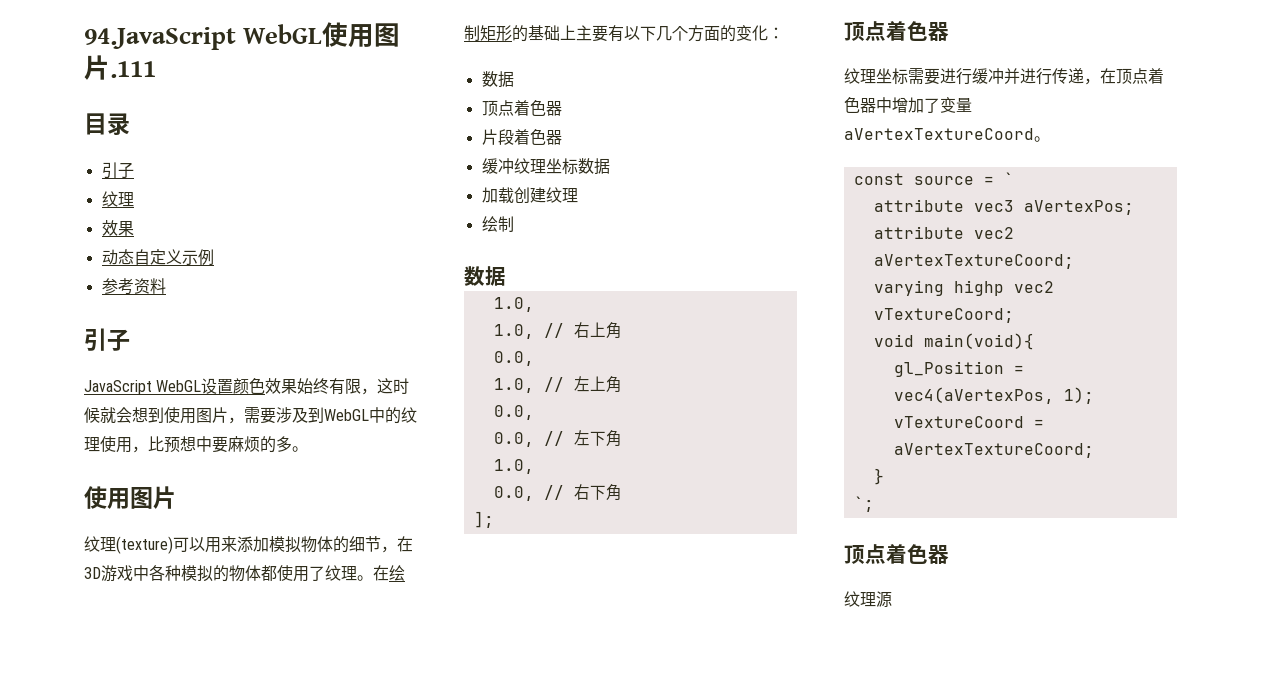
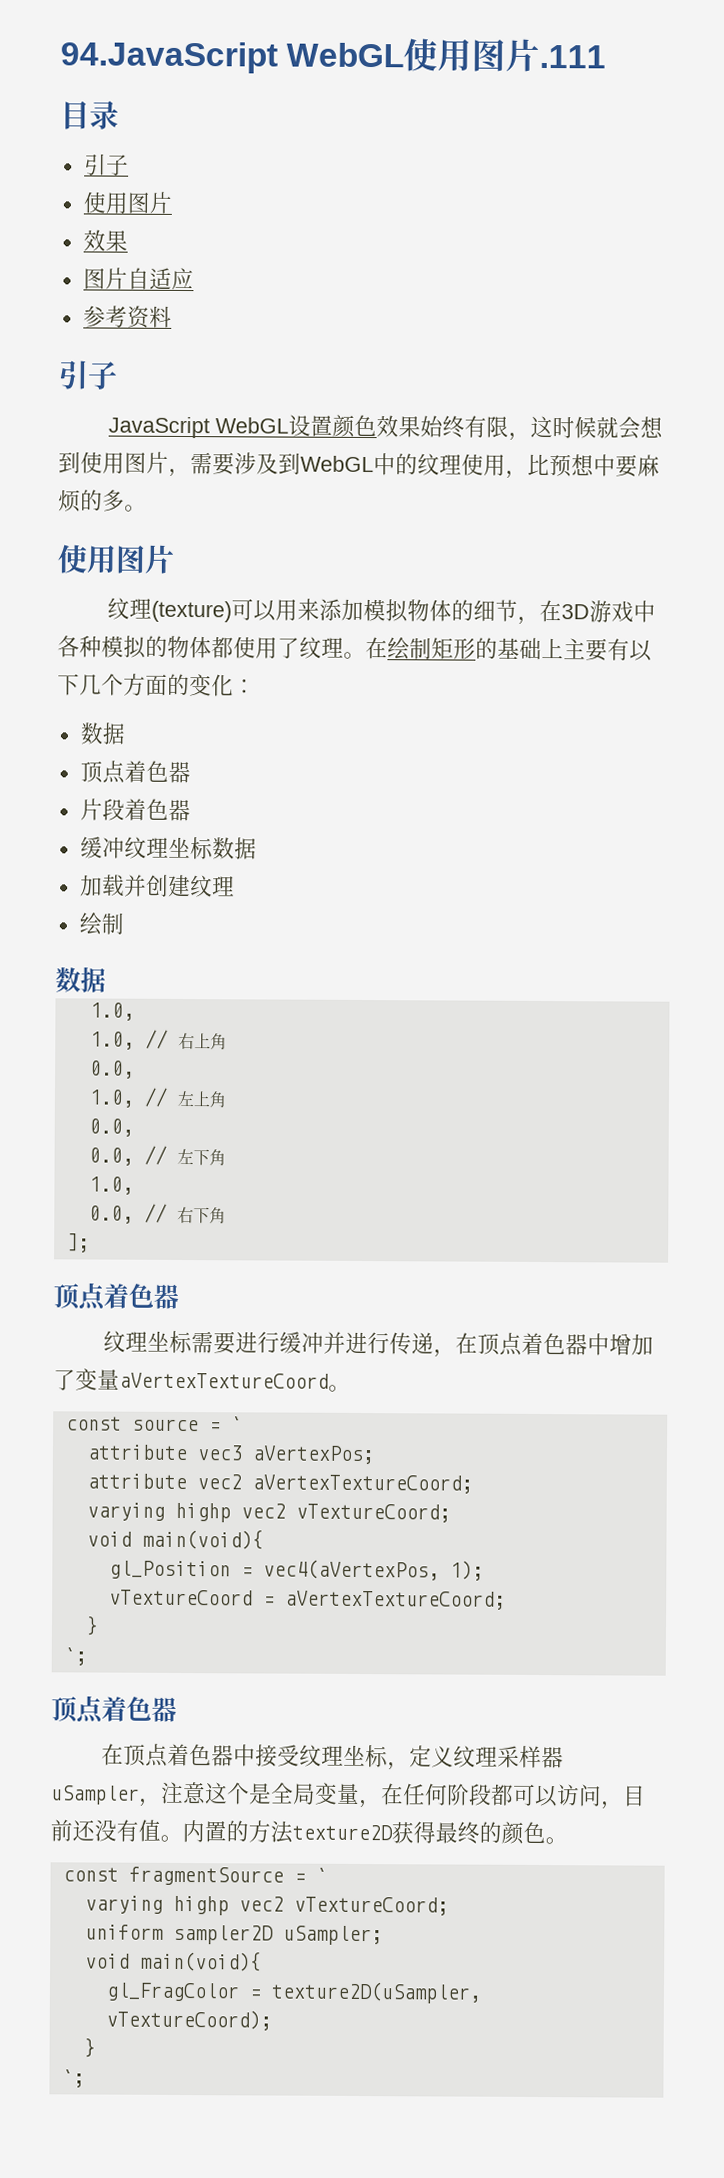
  目录
  引子
- 纹理
+ 使用图片
- 动态自定义示例
+ 图片自适应
- 加载创建纹理
+ 加载并创建纹理
- 纹理源
+ 在顶点着色器中接受纹理坐标，定义纹理采样器uSampler，注意这个是全局变量，在任何阶段都可以访问，目前还没有值。内置的方法texture2D获得最终的颜色。
+ const fragmentSource = `
+ varying highp vec2 vTextureCoord;
+ uniform sampler2D uSampler;
+ void main(void){
+ gl_FragColor = texture2D(uSampler, vTextureCoord);
+ }
+ `;

